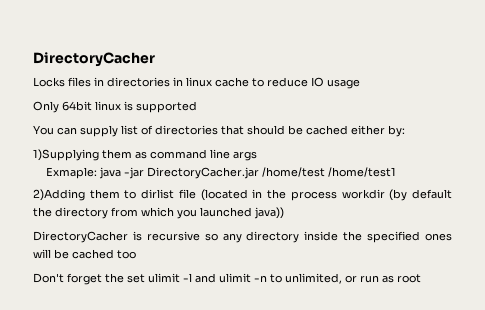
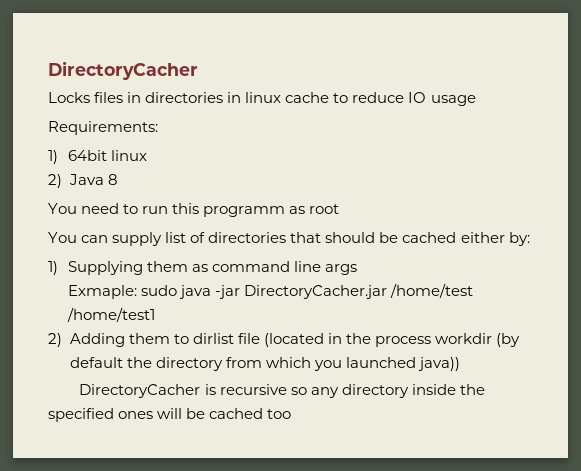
- Only 64bit linux is supported
+ Requirements:
+ 1) 64bit linux
+ 2) Java 8
+ You need to run this programm as root
- 1)Supplying them as command line args
+ 1) Supplying them as command line args
- Exmaple: java -jar DirectoryCacher.jar /home/test /home/test1
+ Exmaple: sudo java -jar DirectoryCacher.jar /home/test /home/test1
- 2)Adding them to dirlist file (located in the process workdir (by default the directory from which you launched java))
+ 2) Adding them to dirlist file (located in the process workdir (by default the directory from which you launched java))
- Don't forget the set ulimit -l and ulimit -n to unlimited, or run as root

